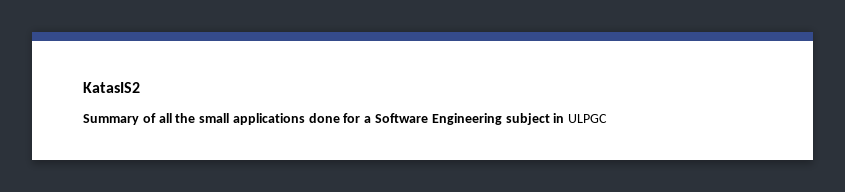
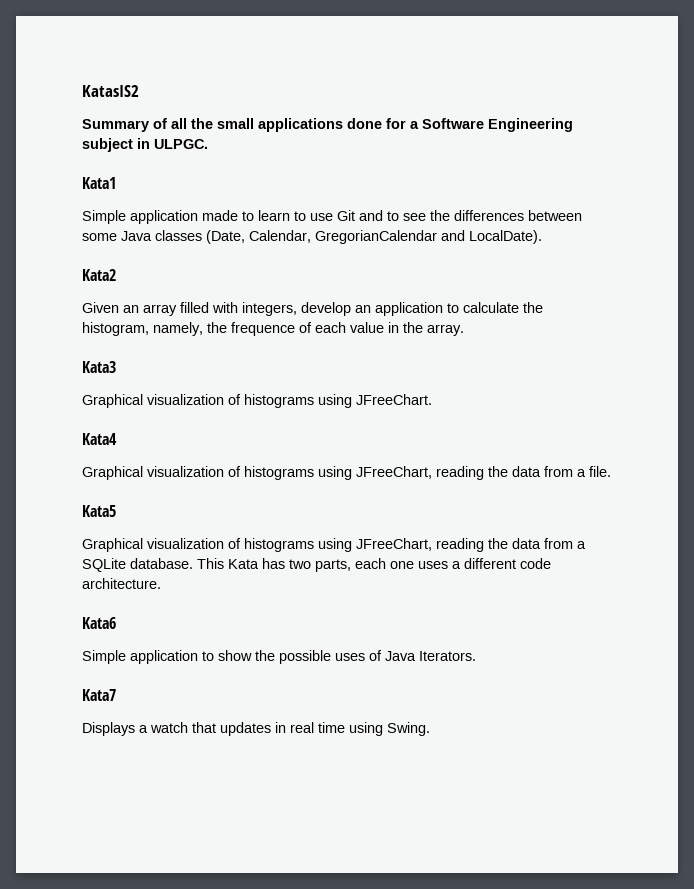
- Summary of all the small applications done for a Software Engineering subject in ULPGC
+ Summary of all the small applications done for a Software Engineering subject in ULPGC.
+ Kata1
+ Simple application made to learn to use Git and to see the differences between some Java classes (Date, Calendar, GregorianCalendar and LocalDate).
+ Kata2
+ Given an array filled with integers, develop an application to calculate the histogram, namely, the frequence of each value in the array.
+ Kata3
+ Graphical visualization of histograms using JFreeChart.
+ Kata4
+ Graphical visualization of histograms using JFreeChart, reading the data from a file.
+ Kata5
+ Graphical visualization of histograms using JFreeChart, reading the data from a SQLite database. This Kata has two parts, each one uses a different code architecture.
+ Kata6
+ Simple application to show the possible uses of Java Iterators.
+ Kata7
+ Displays a watch that updates in real time using Swing.

